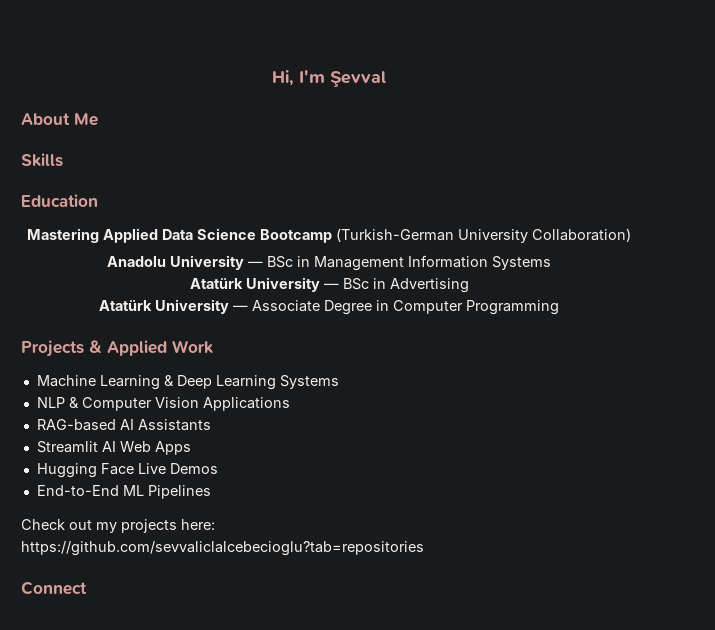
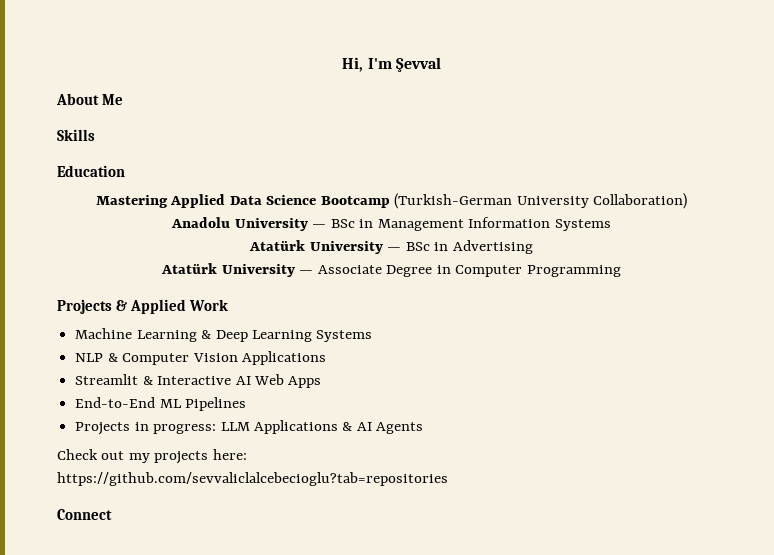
- RAG-based AI Assistants
- Streamlit AI Web Apps
+ Streamlit & Interactive AI Web Apps
- Hugging Face Live Demos
+ Projects in progress: LLM Applications & AI Agents

